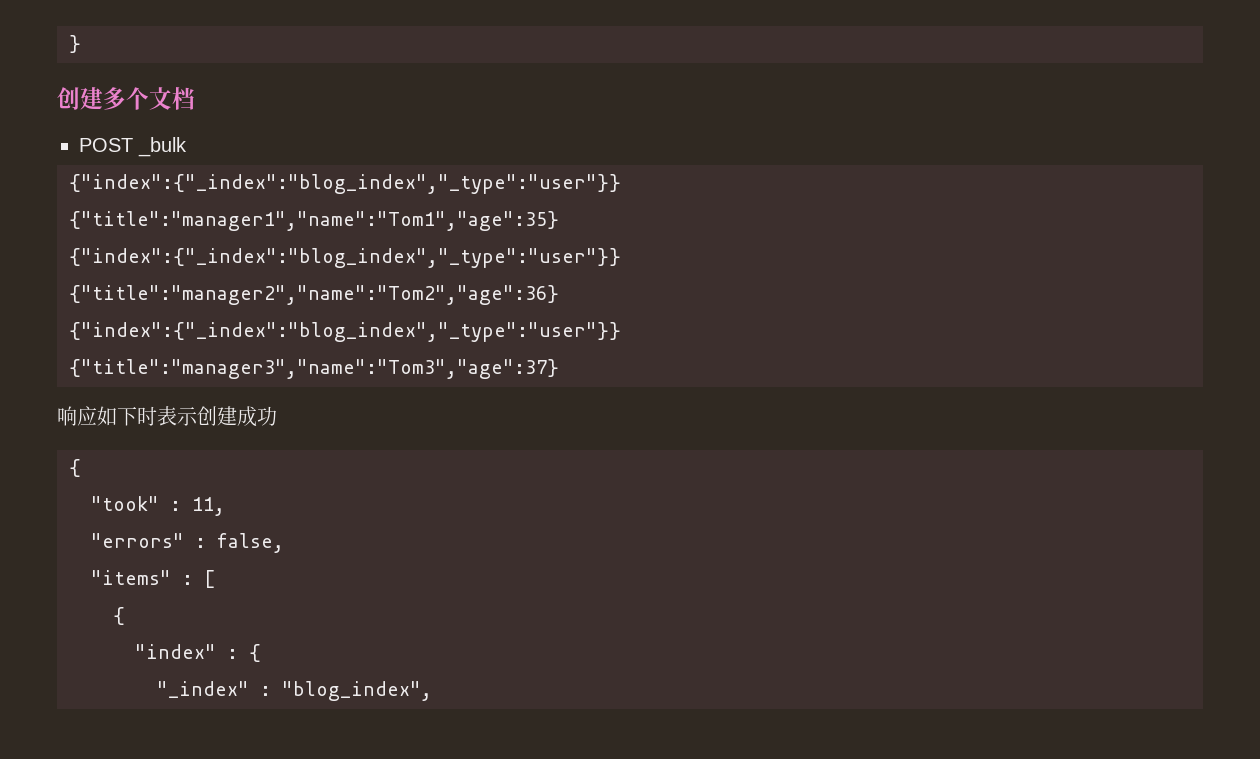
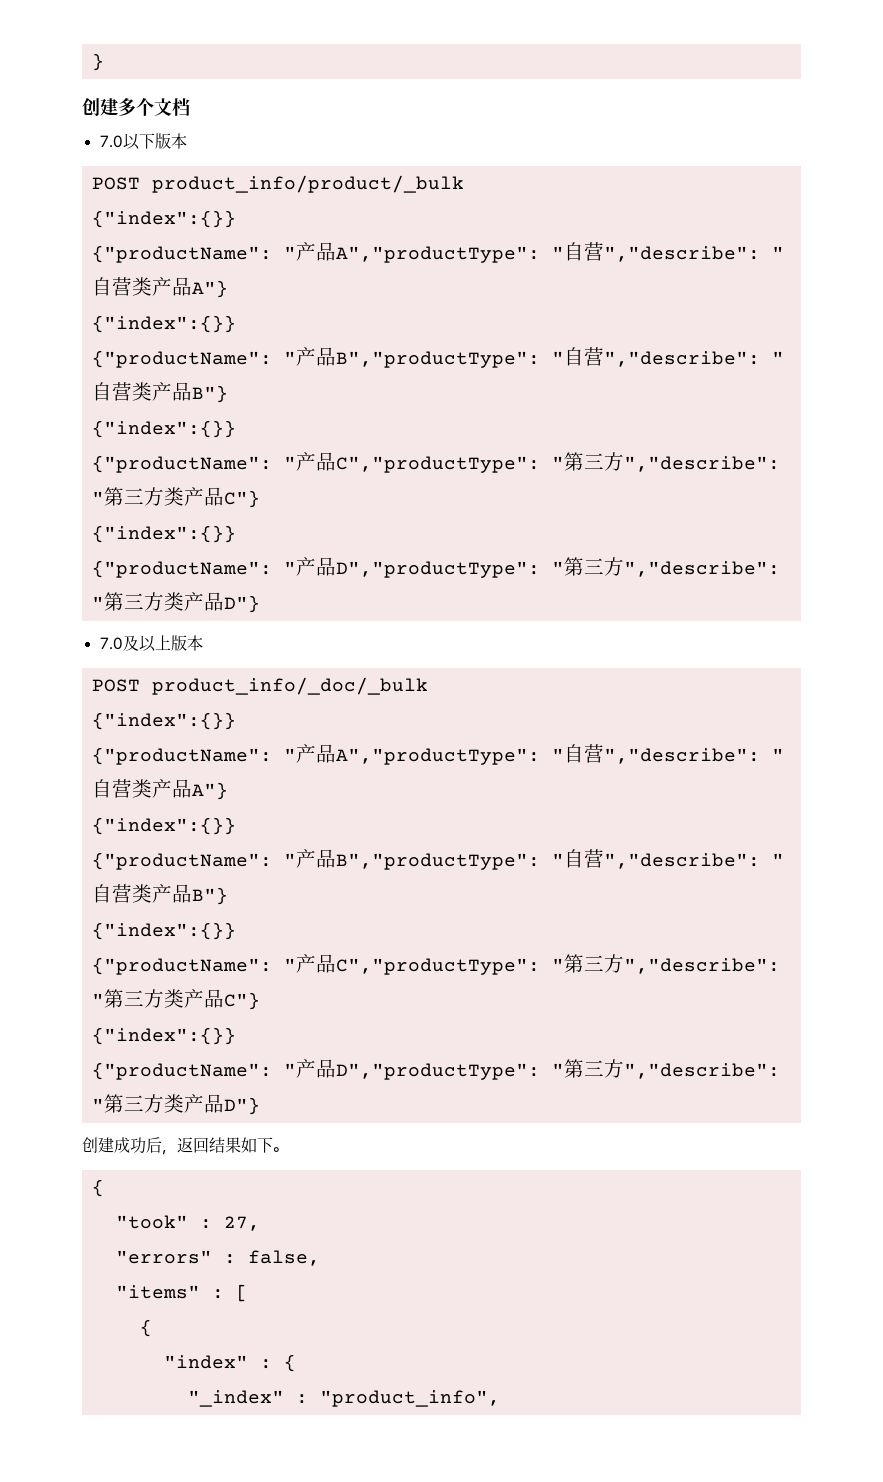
- POST _bulk
- {"index":{"_index":"blog_index","_type":"user"}}
- {"title":"manager1","name":"Tom1","age":35}
- {"index":{"_index":"blog_index","_type":"user"}}
- {"title":"manager2","name":"Tom2","age":36}
- {"index":{"_index":"blog_index","_type":"user"}}
- {"title":"manager3","name":"Tom3","age":37}
- 响应如下时表示创建成功
+ 7.0以下版本
+ POST product_info/product/_bulk
+ {"index":{}}
+ {"productName": "产品A","productType": "自营","describe": "自营类产品A"}
+ {"index":{}}
+ {"productName": "产品B","productType": "自营","describe": "自营类产品B"}
+ {"index":{}}
+ {"productName": "产品C","productType": "第三方","describe": "第三方类产品C"}
+ {"index":{}}
+ {"productName": "产品D","productType": "第三方","describe": "第三方类产品D"}
+ 7.0及以上版本
+ POST product_info/_doc/_bulk
+ {"index":{}}
+ {"productName": "产品A","productType": "自营","describe": "自营类产品A"}
+ {"index":{}}
+ {"productName": "产品B","productType": "自营","describe": "自营类产品B"}
+ {"index":{}}
+ {"productName": "产品C","productType": "第三方","describe": "第三方类产品C"}
+ {"index":{}}
+ {"productName": "产品D","productType": "第三方","describe": "第三方类产品D"}
+ 创建成功后，返回结果如下。
- "took" : 11,
+ "took" : 27,
- "_index" : "blog_index",
+ "_index" : "product_info",

